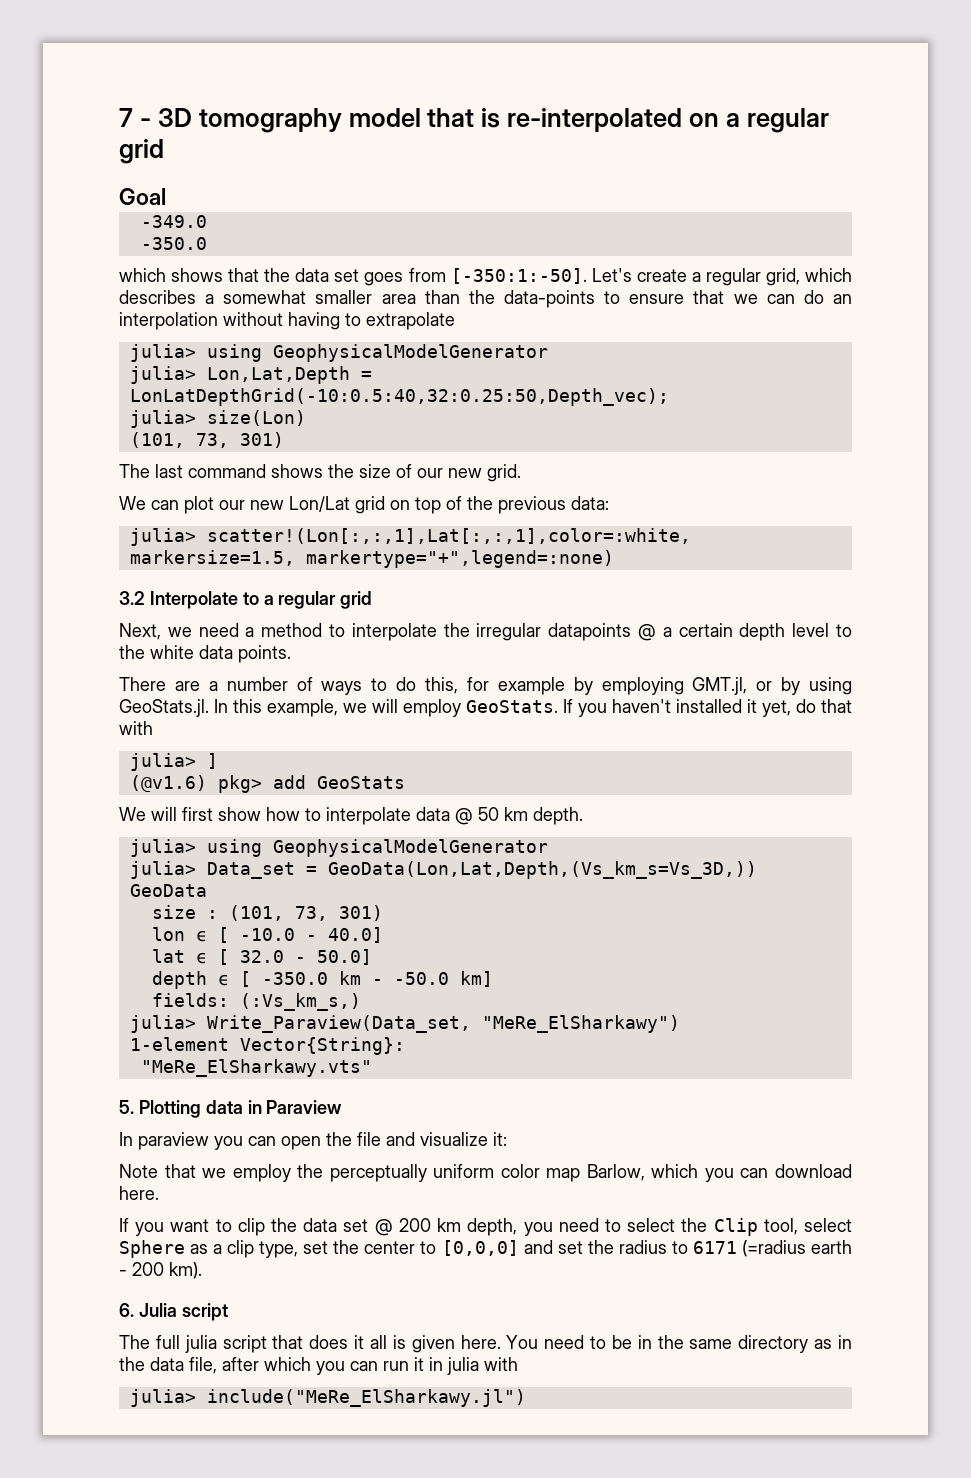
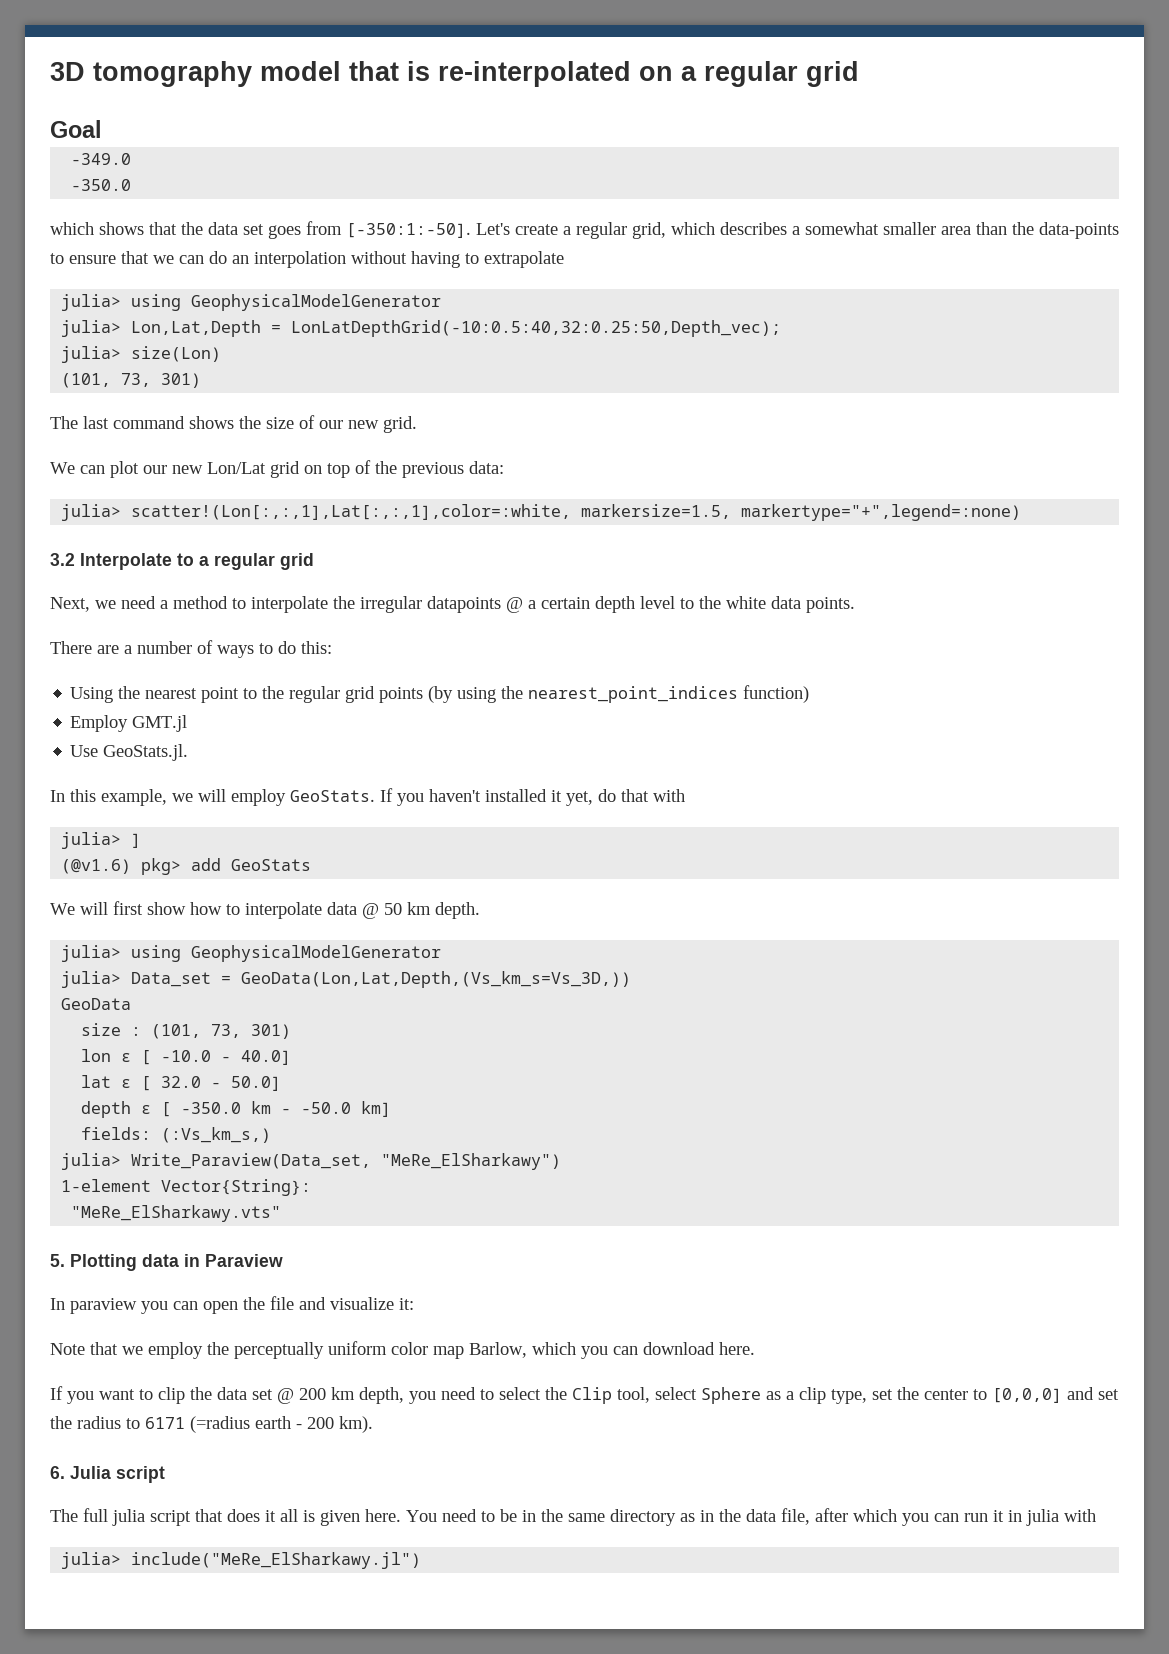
- 7 - 3D tomography model that is re-interpolated on a regular grid
+ 3D tomography model that is re-interpolated on a regular grid
- There are a number of ways to do this, for example by employing GMT.jl, or by using GeoStats.jl. In this example, we will employ GeoStats.
+ There are a number of ways to do this:
+ Using the nearest point to the regular grid points (by using the nearest_point_indices function)
+ Employ GMT.jl
+ Use GeoStats.jl.
+ In this example, we will employ GeoStats.

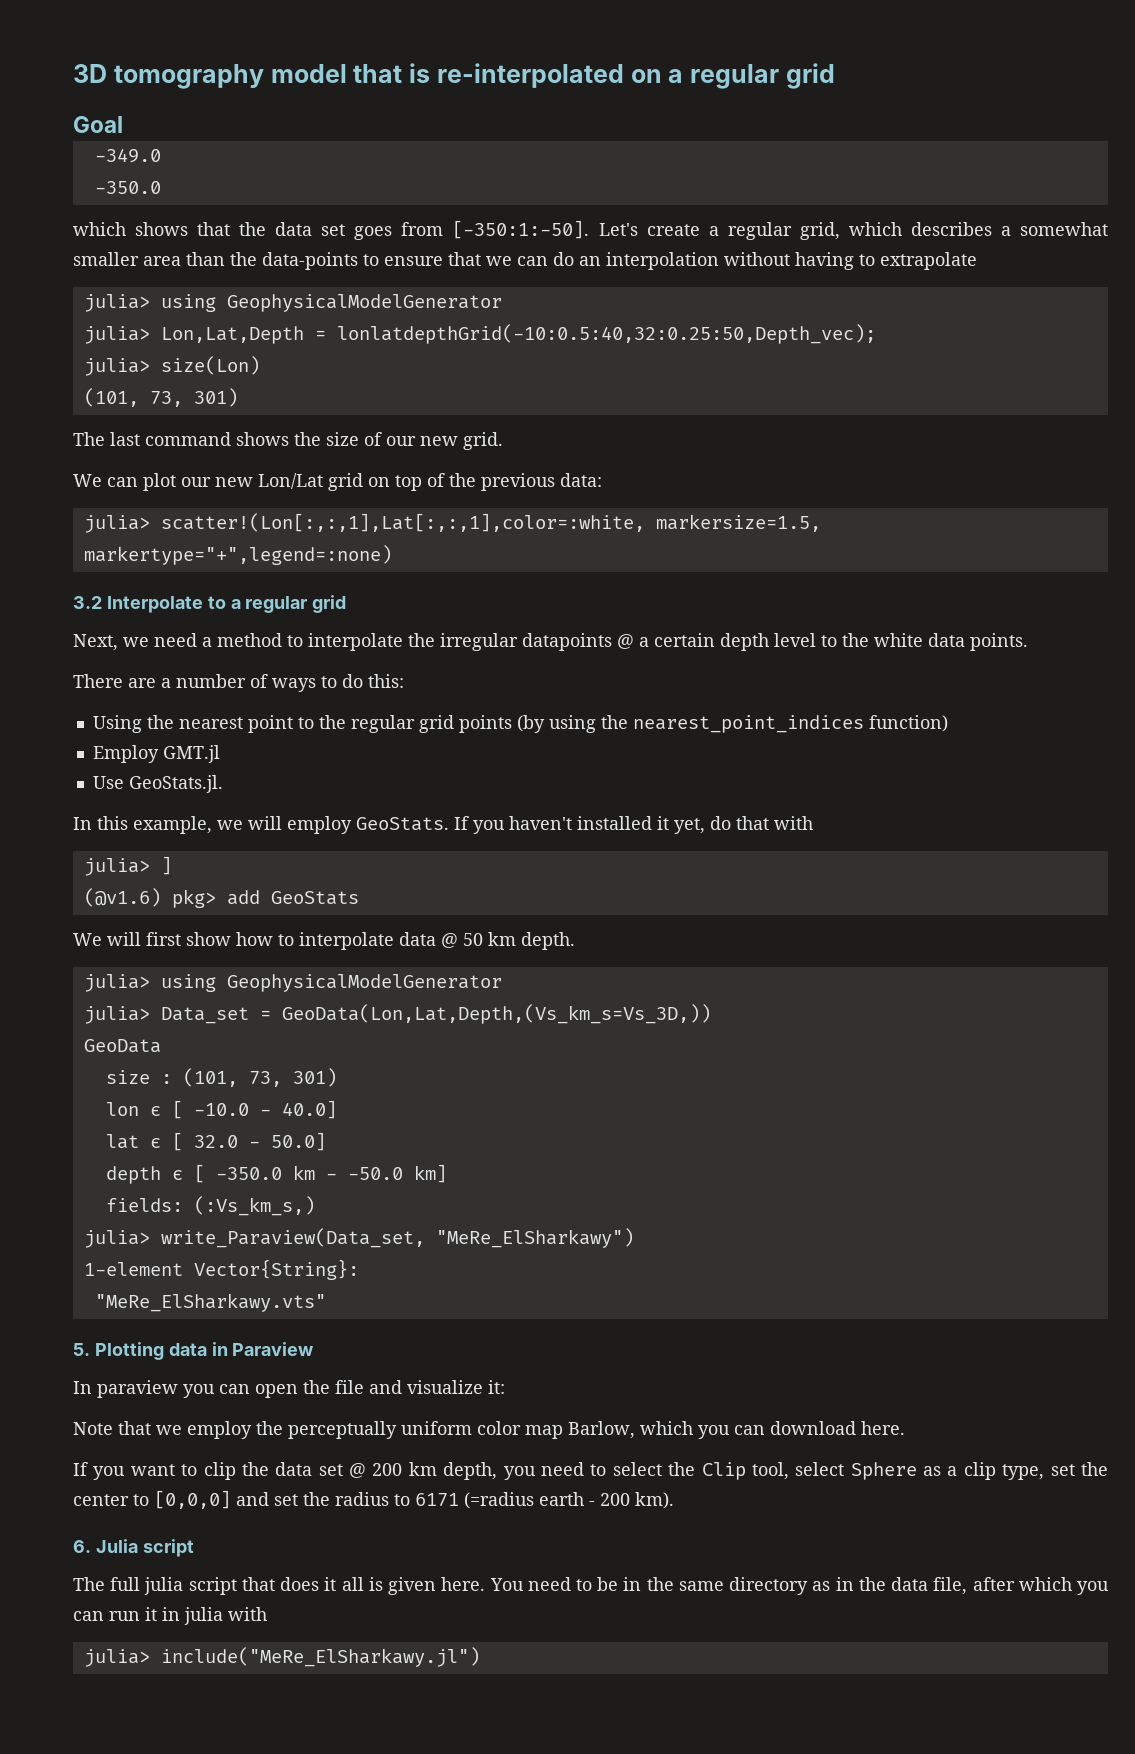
- julia> Lon,Lat,Depth = LonLatDepthGrid(-10:0.5:40,32:0.25:50,Depth_vec);
+ julia> Lon,Lat,Depth = lonlatdepthGrid(-10:0.5:40,32:0.25:50,Depth_vec);
- julia> Write_Paraview(Data_set, "MeRe_ElSharkawy")
+ julia> write_Paraview(Data_set, "MeRe_ElSharkawy")

